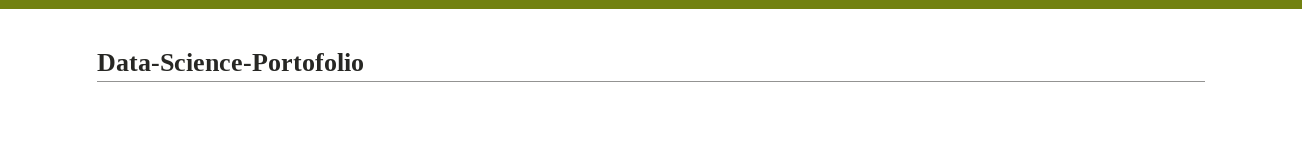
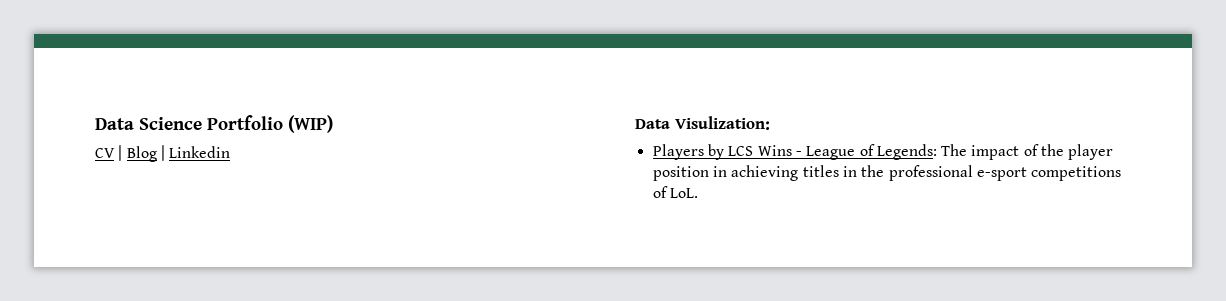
- Data-Science-Portofolio
+ Data Science Portfolio (WIP)
+ CV | Blog | Linkedin
+ Data Visulization:
+ Players by LCS Wins - League of Legends: The impact of the player position in achieving titles in the professional e-sport competitions of LoL.

